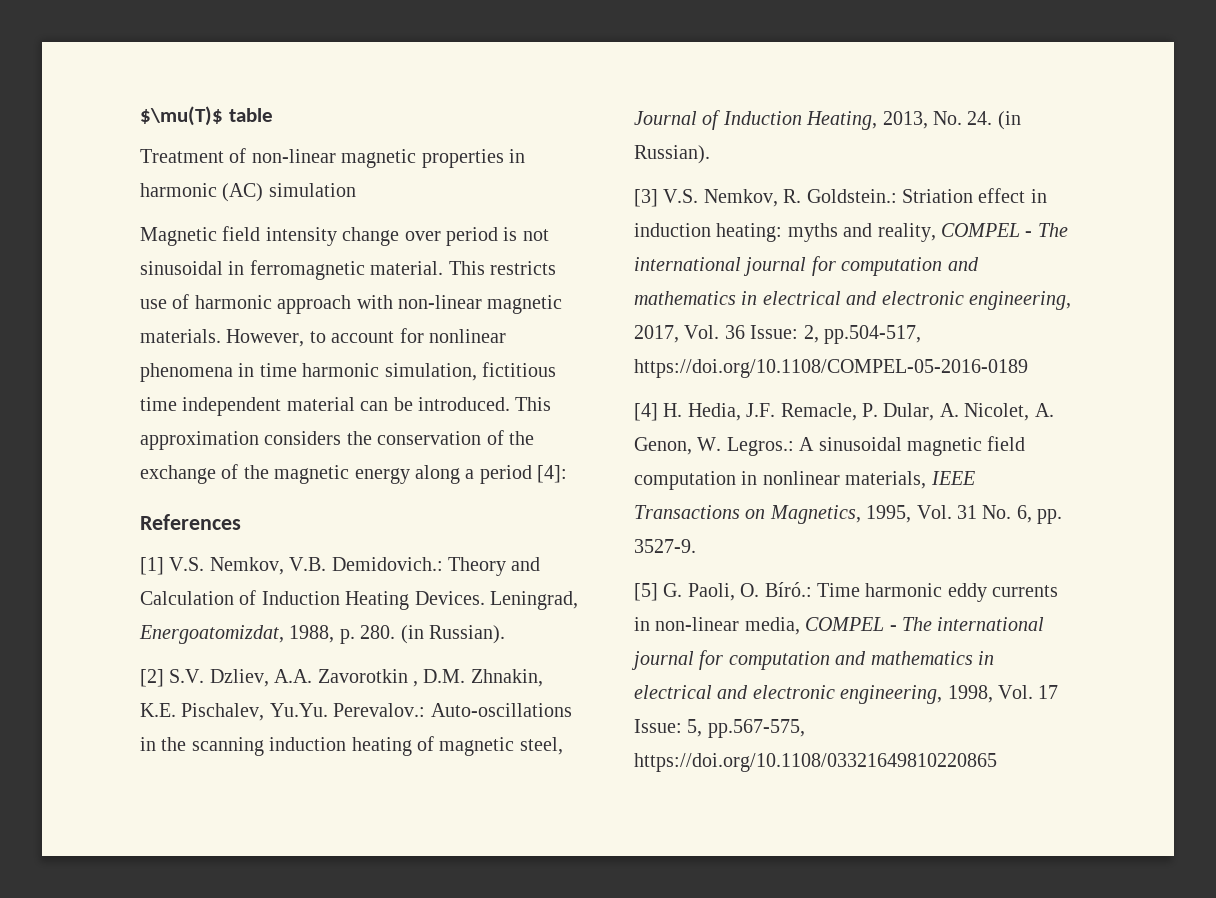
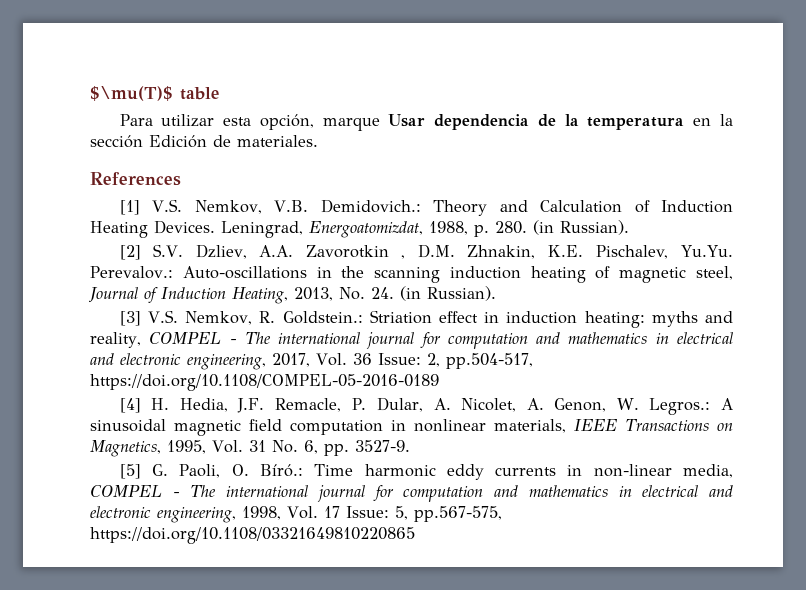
- Treatment of non-linear magnetic properties in harmonic (AC) simulation
- Magnetic field intensity change over period is not sinusoidal in ferromagnetic material. This restricts use of harmonic approach with non-linear magnetic materials. However, to account for nonlinear phenomena in time harmonic simulation, fictitious time independent material can be introduced. This approximation considers the conservation of the exchange of the magnetic energy along a period [4]:
+ Para utilizar esta opción, marque Usar dependencia de la temperatura en la sección Edición de materiales.

